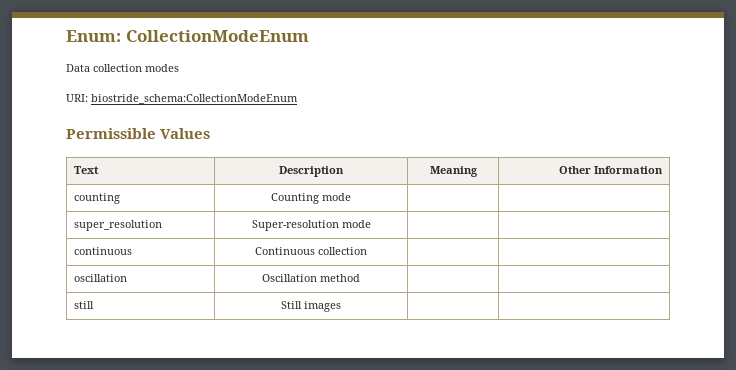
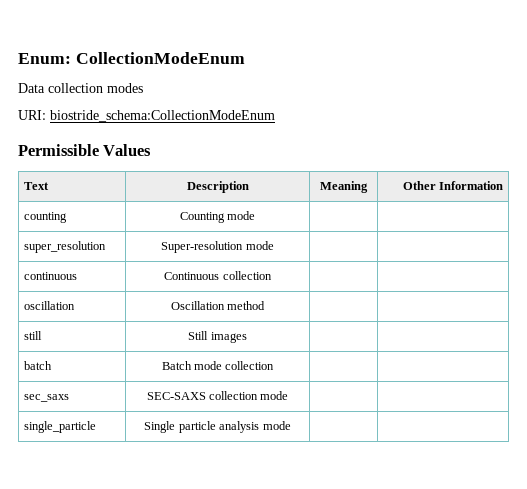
+ batch | Batch mode collection | |
+ sec_saxs | SEC-SAXS collection mode | |
+ single_particle | Single particle analysis mode | |

